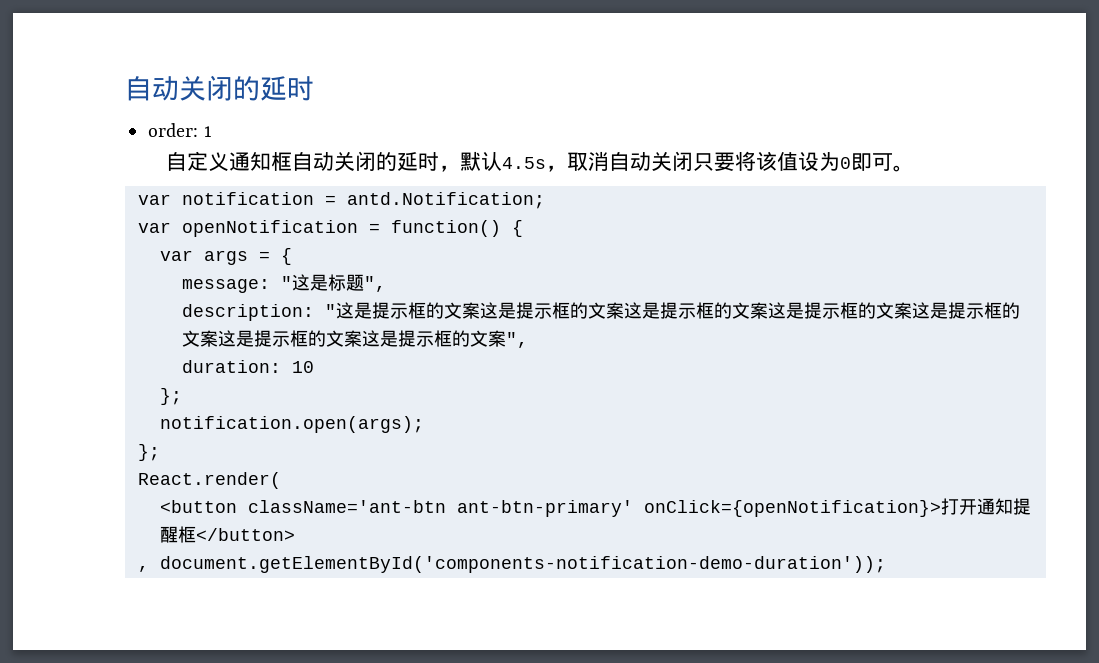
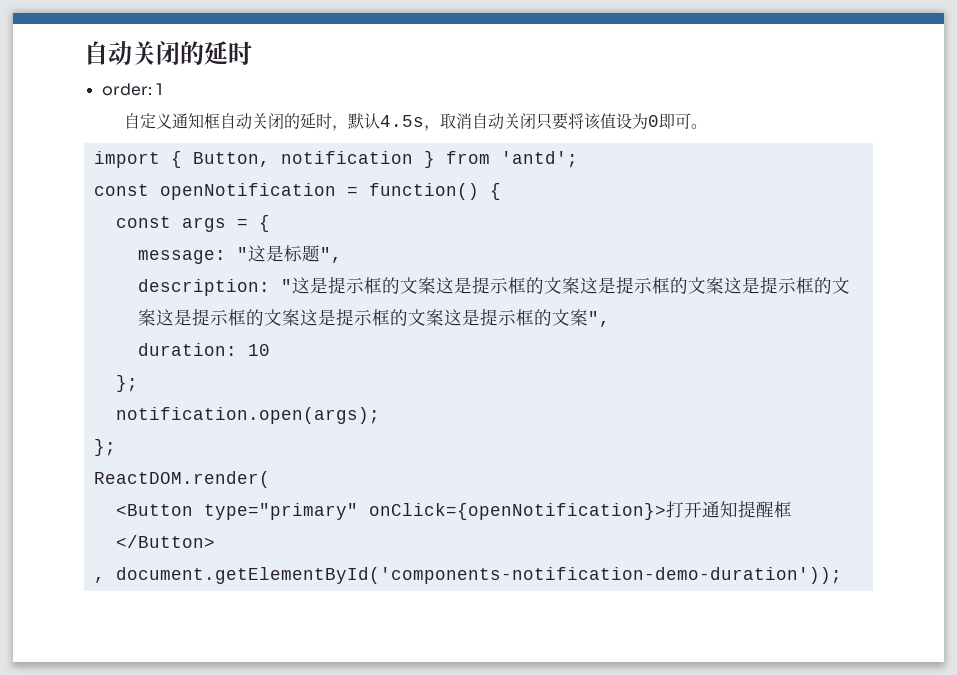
- var notification = antd.Notification;
- var openNotification = function() {
+ import { Button, notification } from 'antd';
+ const openNotification = function() {
- var args = {
+ const args = {
- React.render(
- <button className='ant-btn ant-btn-primary' onClick={openNotification}>打开通知提醒框</button>
+ ReactDOM.render(
+ <Button type="primary" onClick={openNotification}>打开通知提醒框</Button>

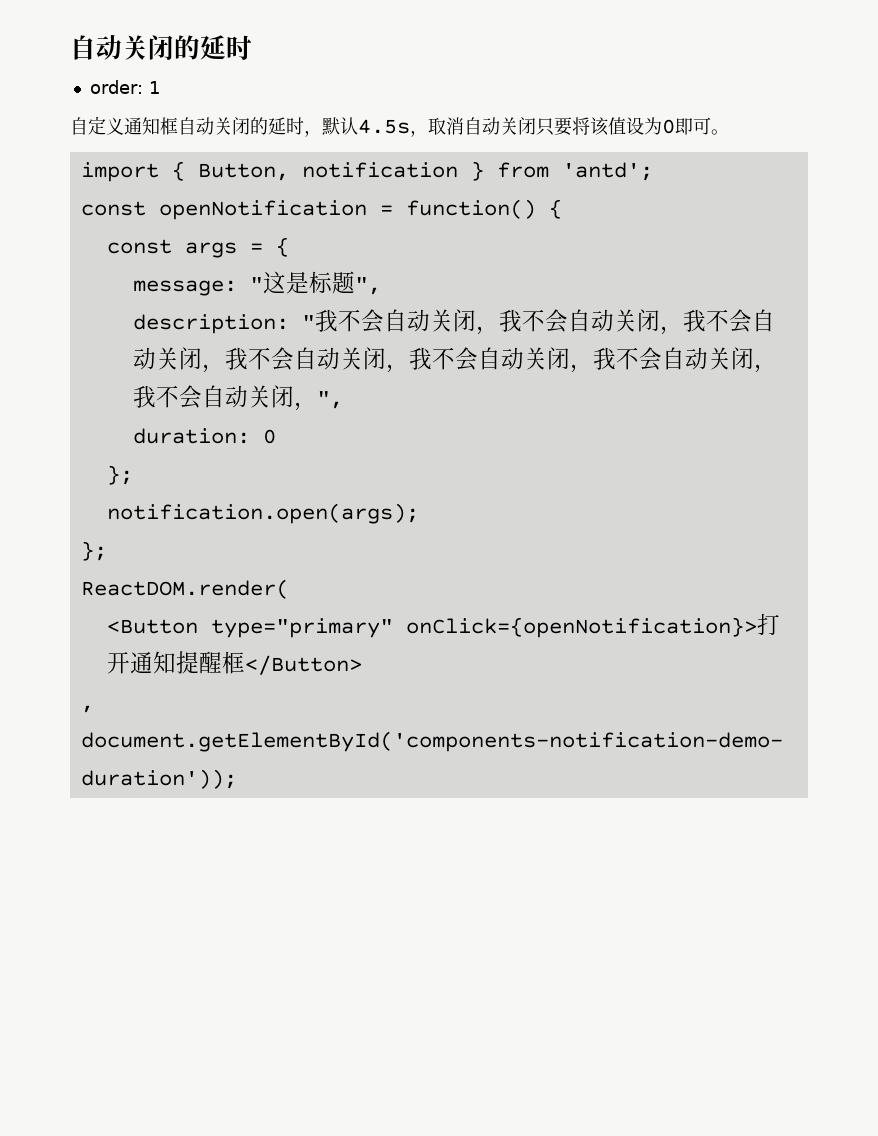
- description: "这是提示框的文案这是提示框的文案这是提示框的文案这是提示框的文案这是提示框的文案这是提示框的文案这是提示框的文案",
+ description: "我不会自动关闭，我不会自动关闭，我不会自动关闭，我不会自动关闭，我不会自动关闭，我不会自动关闭，我不会自动关闭，",
- duration: 10
+ duration: 0

